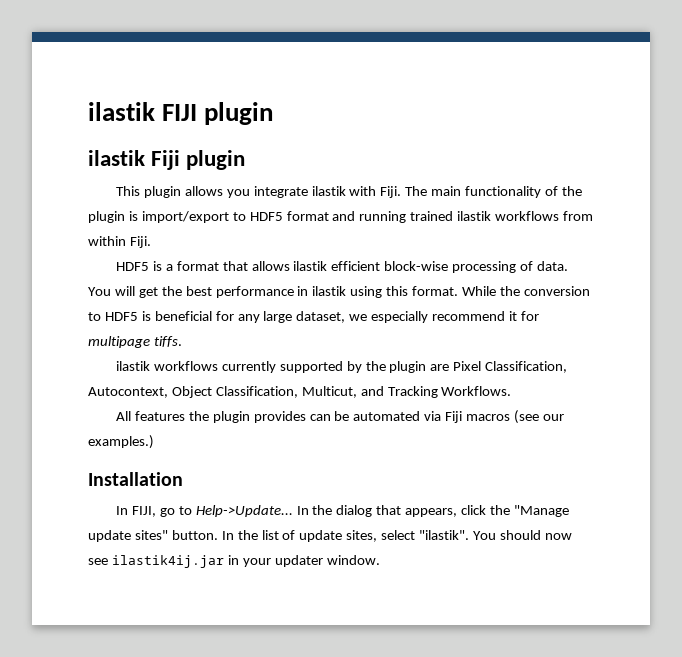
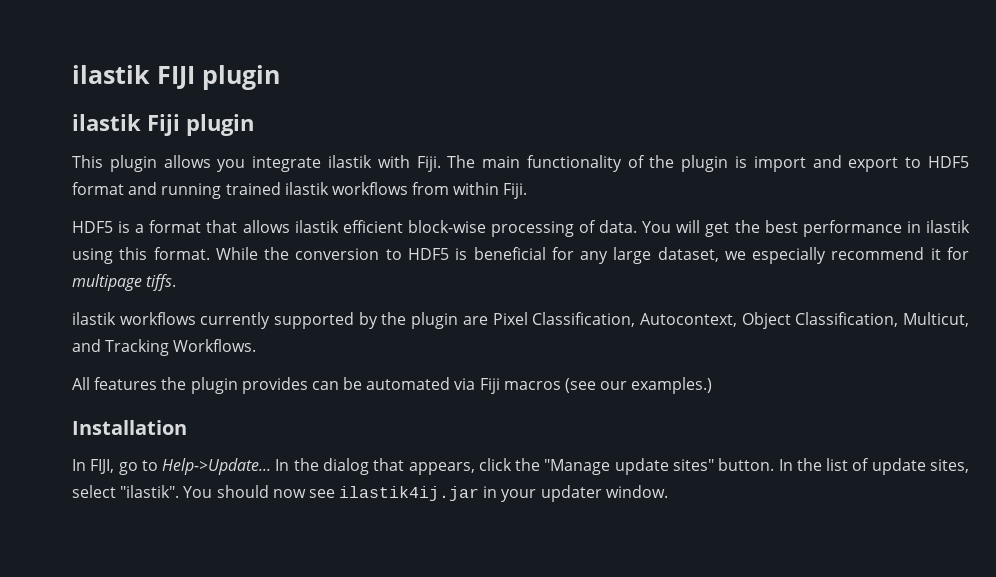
- The main functionality of the plugin is import/export to HDF5 format and running trained ilastik workflows from within Fiji.
+ The main functionality of the plugin is import and export to HDF5 format and running trained ilastik workflows from within Fiji.

